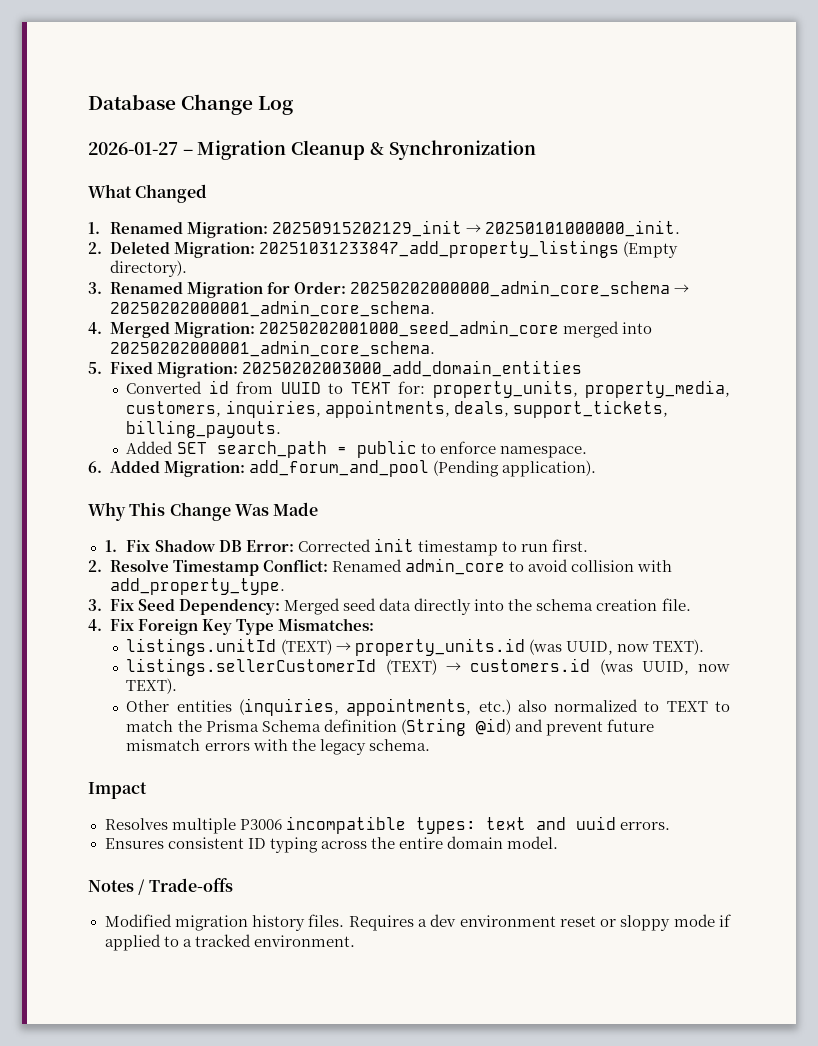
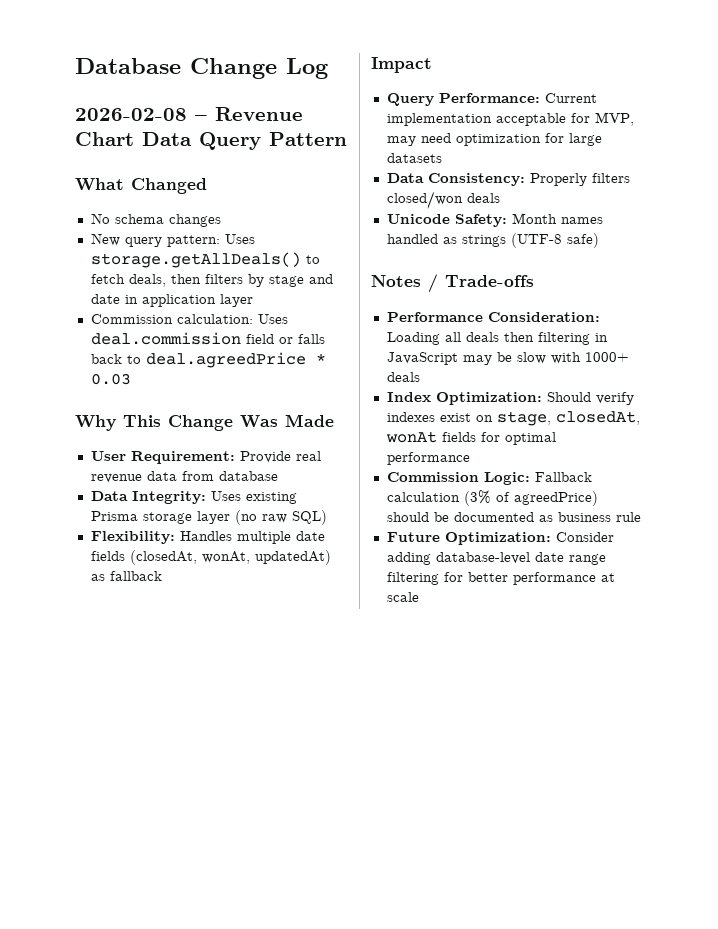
- 2026-01-27 – Migration Cleanup & Synchronization
+ 2026-02-08 – Revenue Chart Data Query Pattern
  What Changed
- 1. Renamed Migration: 20250915202129_init → 20250101000000_init.
- 2. Deleted Migration: 20251031233847_add_property_listings (Empty directory).
- 3. Renamed Migration for Order: 20250202000000_admin_core_schema → 20250202000001_admin_core_schema.
- 4. Merged Migration: 20250202001000_seed_admin_core merged into 20250202000001_admin_core_schema.
- 5. Fixed Migration: 20250202003000_add_domain_entities
- Converted id from UUID to TEXT for: property_units, property_media, customers, inquiries, appointments, deals, support_tickets, billing_payouts.
- Added SET search_path = public to enforce namespace.
- 6. Added Migration: add_forum_and_pool (Pending application).
+ No schema changes
+ New query pattern: Uses storage.getAllDeals() to fetch deals, then filters by stage and date in application layer
+ Commission calculation: Uses deal.commission field or falls back to deal.agreedPrice * 0.03
- 1. Fix Shadow DB Error: Corrected init timestamp to run first.
- 2. Resolve Timestamp Conflict: Renamed admin_core to avoid collision with add_property_type.
- 3. Fix Seed Dependency: Merged seed data directly into the schema creation file.
- 4. Fix Foreign Key Type Mismatches:
- listings.unitId (TEXT) → property_units.id (was UUID, now TEXT).
- listings.sellerCustomerId (TEXT) → customers.id (was UUID, now TEXT).
- Other entities (inquiries, appointments, etc.) also normalized to TEXT to match the Prisma Schema definition (String @id) and prevent future mismatch errors with the legacy schema.
+ User Requirement: Provide real revenue data from database
+ Data Integrity: Uses existing Prisma storage layer (no raw SQL)
+ Flexibility: Handles multiple date fields (closedAt, wonAt, updatedAt) as fallback
  Impact
- Resolves multiple P3006 incompatible types: text and uuid errors.
- Ensures consistent ID typing across the entire domain model.
+ Query Performance: Current implementation acceptable for MVP, may need optimization for large datasets
+ Data Consistency: Properly filters closed/won deals
+ Unicode Safety: Month names handled as strings (UTF-8 safe)
  Notes / Trade-offs
- Modified migration history files. Requires a dev environment reset or sloppy mode if applied to a tracked environment.
+ Performance Consideration: Loading all deals then filtering in JavaScript may be slow with 1000+ deals
+ Index Optimization: Should verify indexes exist on stage, closedAt, wonAt fields for optimal performance
+ Commission Logic: Fallback calculation (3% of agreedPrice) should be documented as business rule
+ Future Optimization: Consider adding database-level date range filtering for better performance at scale

